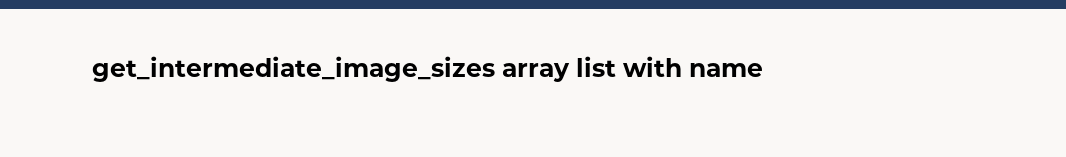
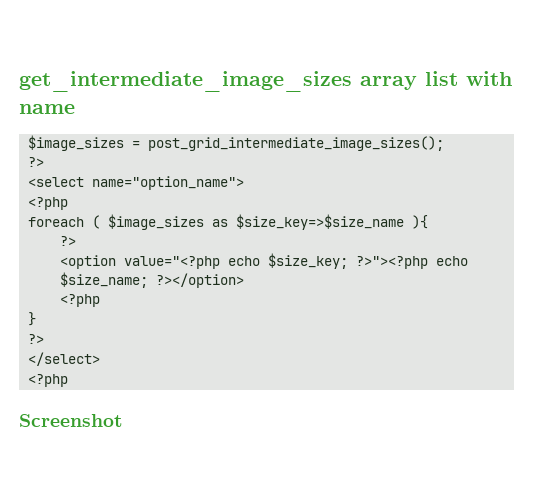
+ $image_sizes = post_grid_intermediate_image_sizes();
+ ?>
+ <select name="option_name">
+ <?php
+ foreach ( $image_sizes as $size_key=>$size_name ){
+ ?>
+ <option value="<?php echo $size_key; ?>"><?php echo $size_name; ?></option>
+ <?php
+ }
+ ?>
+ </select>
+ <?php
+ Screenshot

